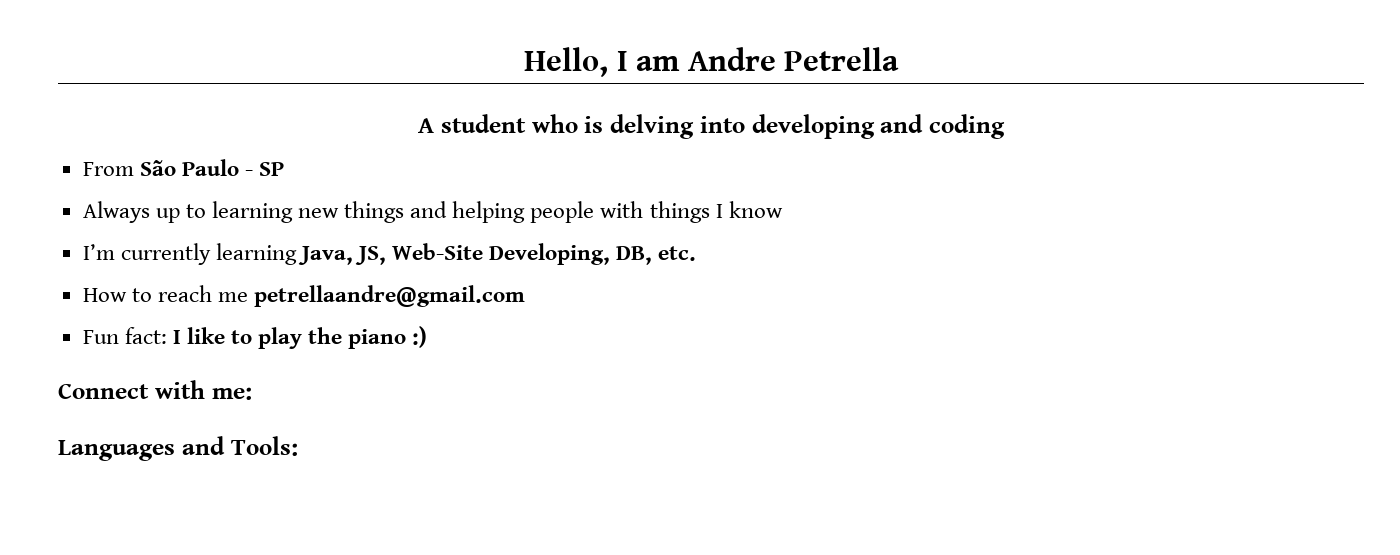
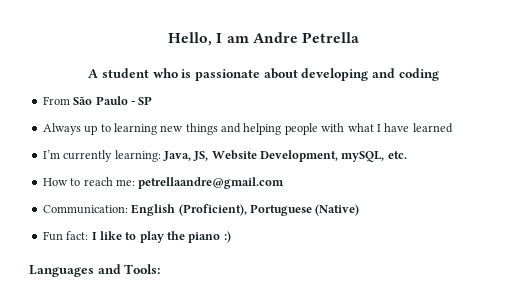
- A student who is delving into developing and coding
+ A student who is passionate about developing and coding
- Always up to learning new things and helping people with things I know
+ Always up to learning new things and helping people with what I have learned
- I’m currently learning Java, JS, Web-Site Developing, DB, etc.
+ I’m currently learning: Java, JS, Website Development, mySQL, etc.
- How to reach me petrellaandre@gmail.com
+ How to reach me: petrellaandre@gmail.com
+ Communication: English (Proficient), Portuguese (Native)
- Connect with me:

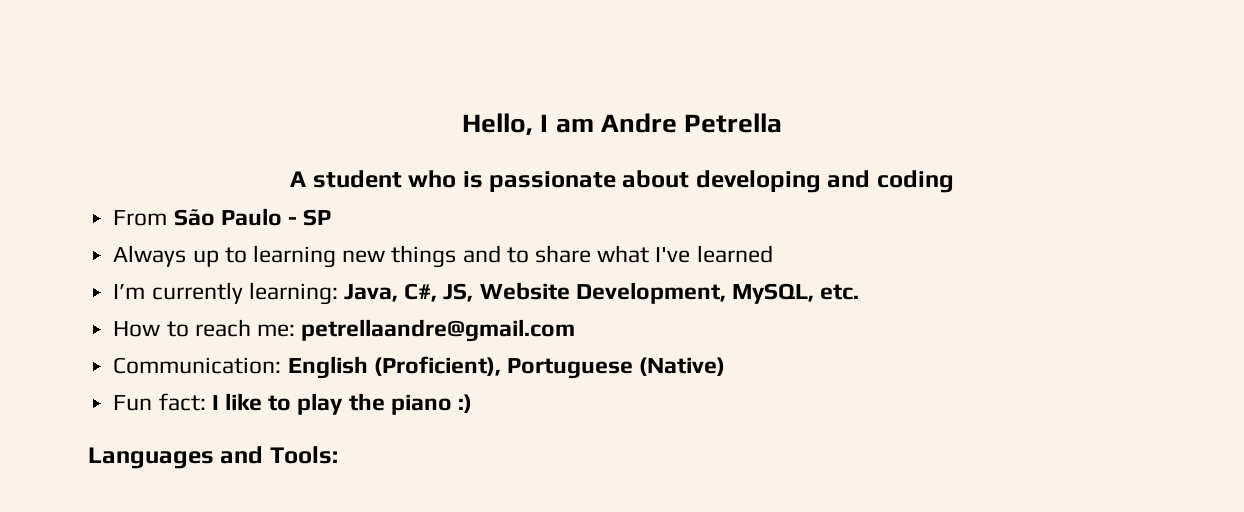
- Always up to learning new things and helping people with what I have learned
+ Always up to learning new things and to share what I've learned
- I’m currently learning: Java, JS, Website Development, mySQL, etc.
+ I’m currently learning: Java, C#, JS, Website Development, MySQL, etc.

